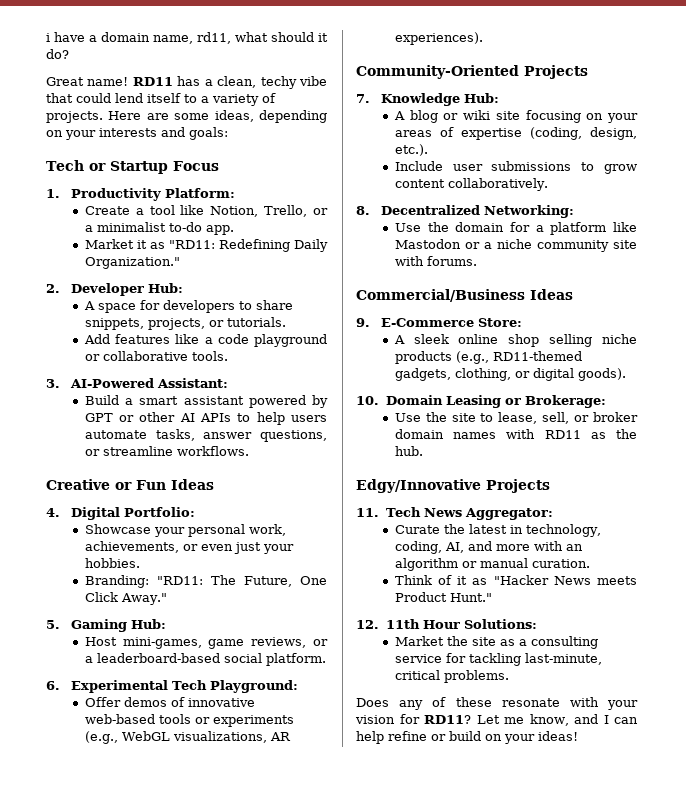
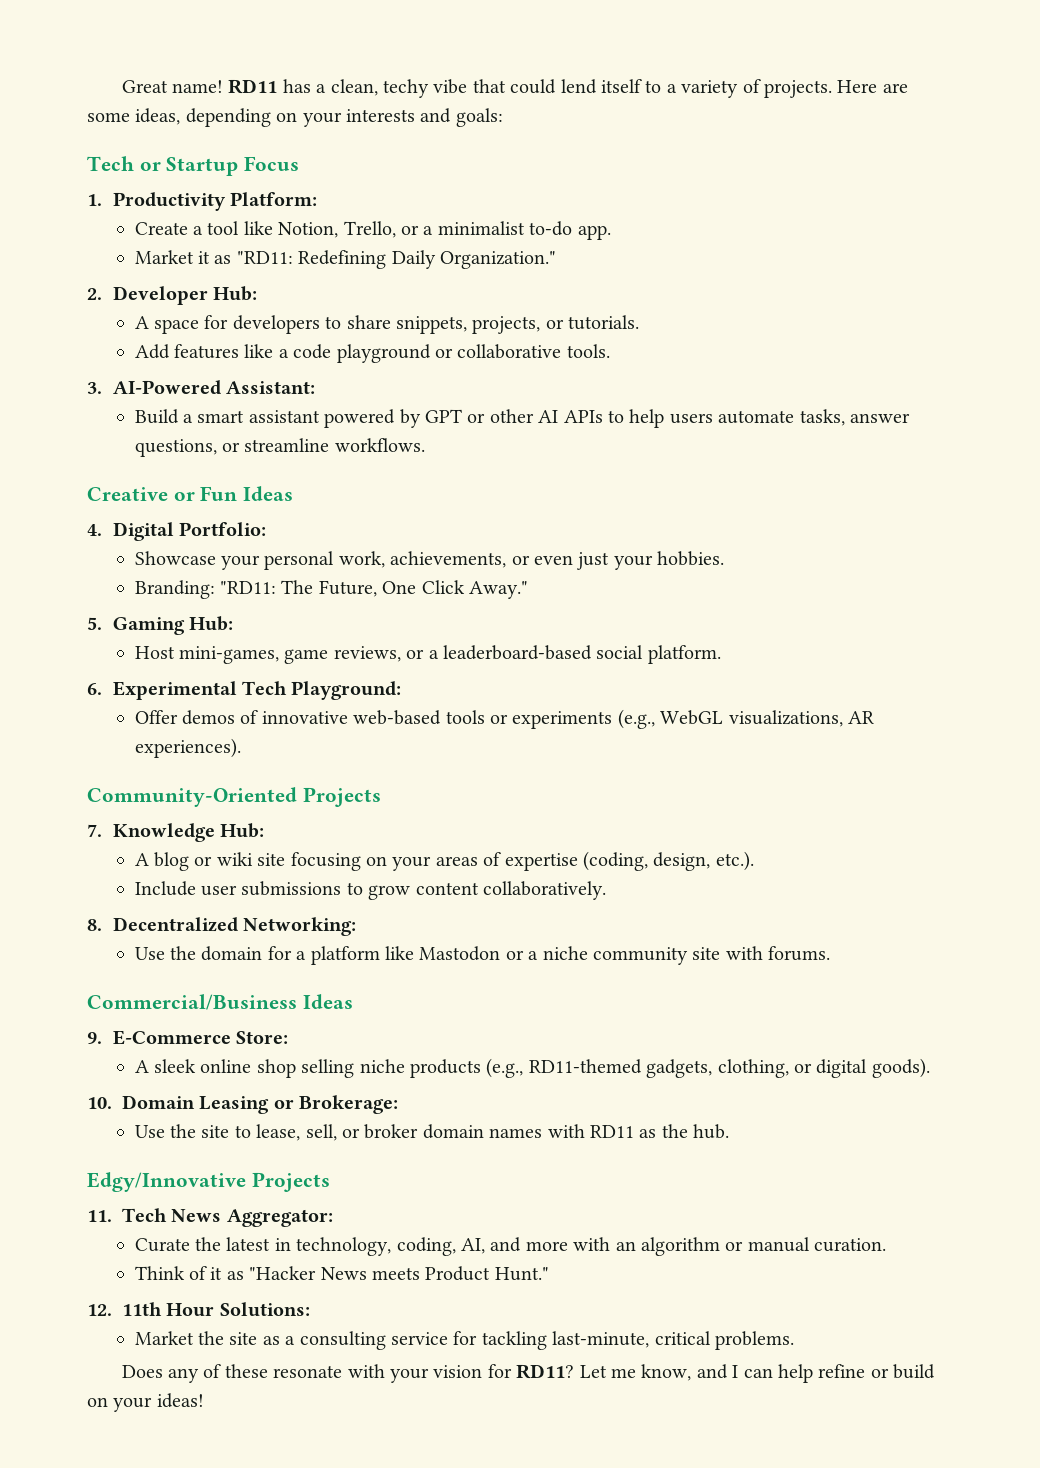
- i have a domain name, rd11, what should it do?

